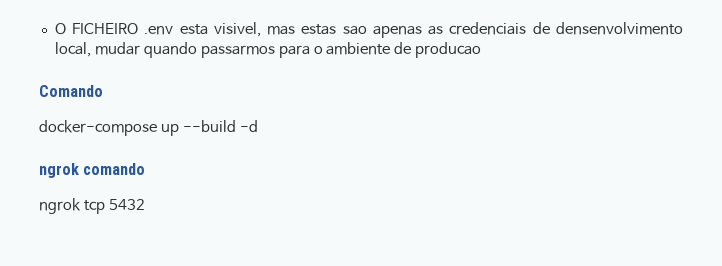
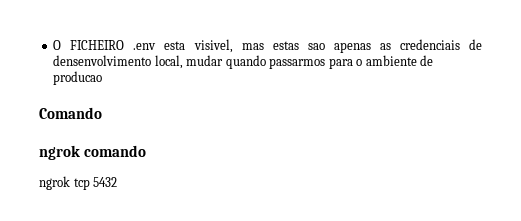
- docker-compose up --build -d

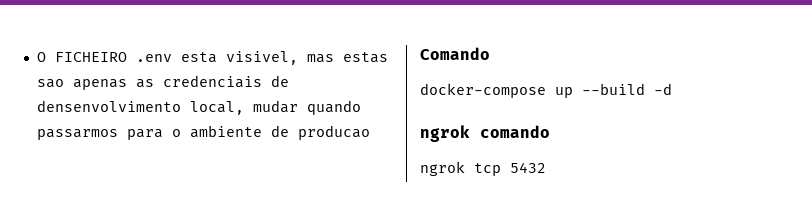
+ docker-compose up --build -d

